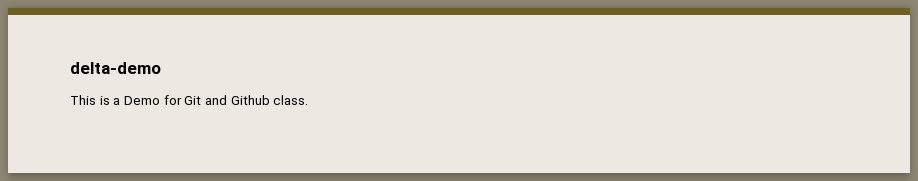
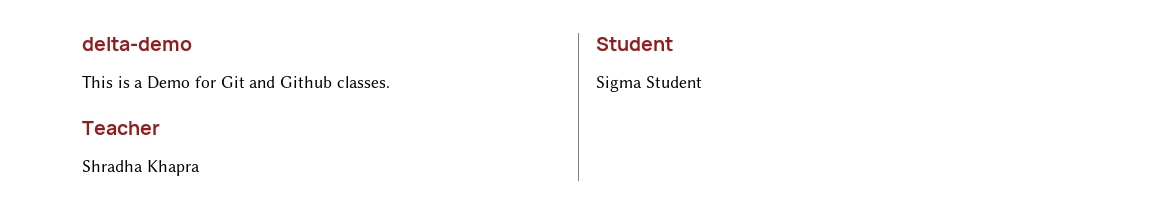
- This is a Demo for Git and Github class.
+ This is a Demo for Git and Github classes.
+ Teacher
+ Shradha Khapra
+ Student
+ Sigma Student

